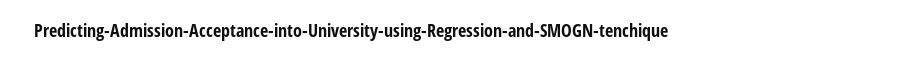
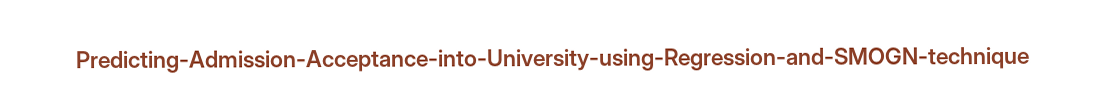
- Predicting-Admission-Acceptance-into-University-using-Regression-and-SMOGN-tenchique
+ Predicting-Admission-Acceptance-into-University-using-Regression-and-SMOGN-technique

